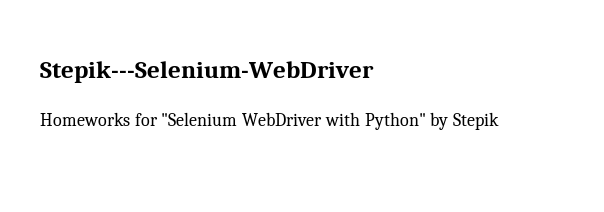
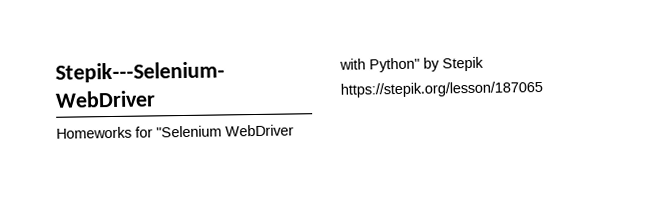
+ https://stepik.org/lesson/187065

